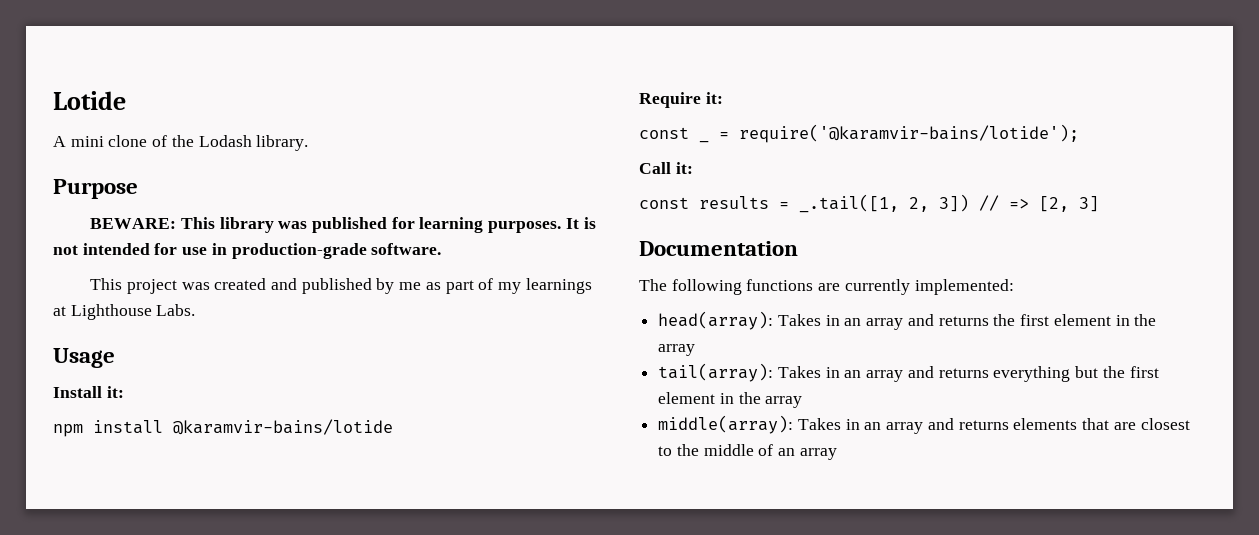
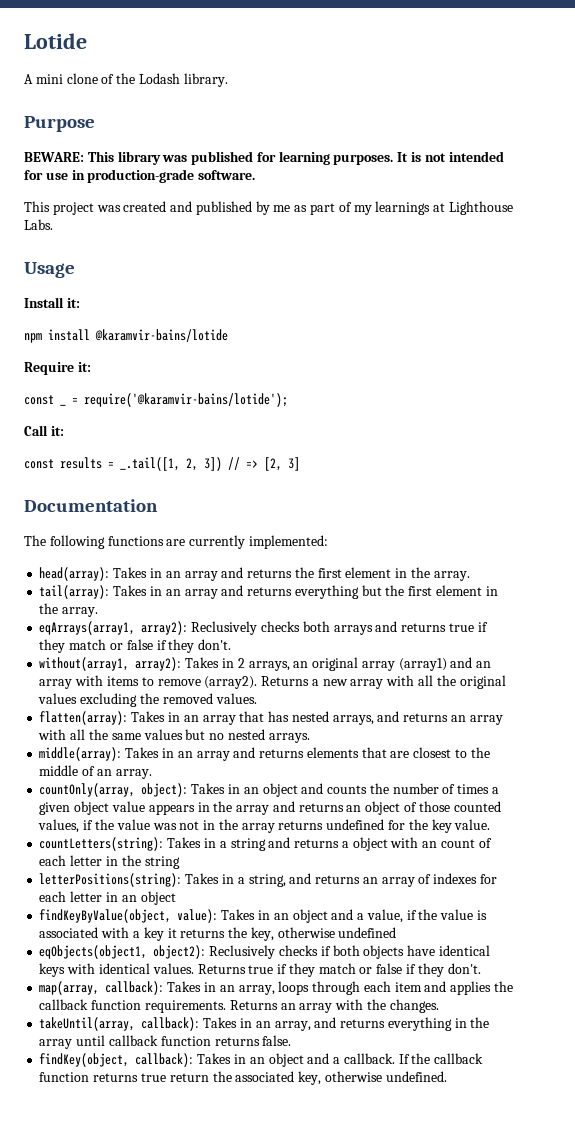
- head(array): Takes in an array and returns the first element in the array
+ head(array): Takes in an array and returns the first element in the array.
- tail(array): Takes in an array and returns everything but the first element in the array
+ tail(array): Takes in an array and returns everything but the first element in the array.
+ eqArrays(array1, array2): Reclusively checks both arrays and returns true if they match or false if they don't.
+ without(array1, array2): Takes in 2 arrays, an original array (array1) and an array with items to remove (array2). Returns a new array with all the original values excluding the removed values.
+ flatten(array): Takes in an array that has nested arrays, and returns an array with all the same values but no nested arrays.
- middle(array): Takes in an array and returns elements that are closest to the middle of an array
+ middle(array): Takes in an array and returns elements that are closest to the middle of an array.
+ countOnly(array, object): Takes in an object and counts the number of times a given object value appears in the array and returns an object of those counted values, if the value was not in the array returns undefined for the key value.
+ countLetters(string): Takes in a string and returns a object with an count of each letter in the string
+ letterPositions(string): Takes in a string, and returns an array of indexes for each letter in an object
+ findKeyByValue(object, value): Takes in an object and a value, if the value is associated with a key it returns the key, otherwise undefined
+ eqObjects(object1, object2): Reclusively checks if both objects have identical keys with identical values. Returns true if they match or false if they don't.
+ map(array, callback): Takes in an array, loops through each item and applies the callback function requirements. Returns an array with the changes.
+ takeUntil(array, callback): Takes in an array, and returns everything in the array until callback function returns false.
+ findKey(object, callback): Takes in an object and a callback. If the callback function returns true return the associated key, otherwise undefined.

